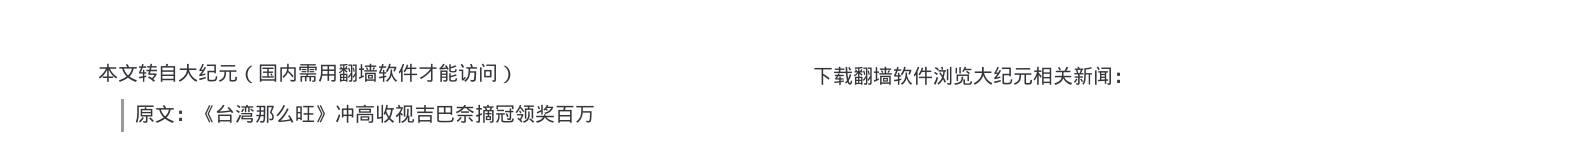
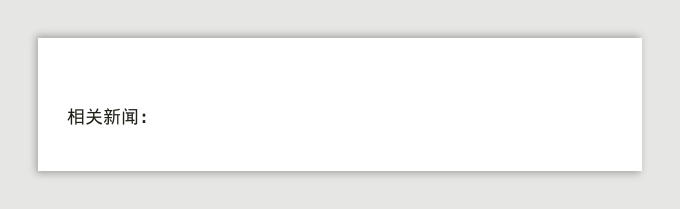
- 本文转自大纪元（国内需用翻墙软件才能访问）
- 原文：《台湾那么旺》冲高收视吉巴奈摘冠领奖百万
- 下载翻墙软件浏览大纪元相关新闻：
+ 相关新闻：

